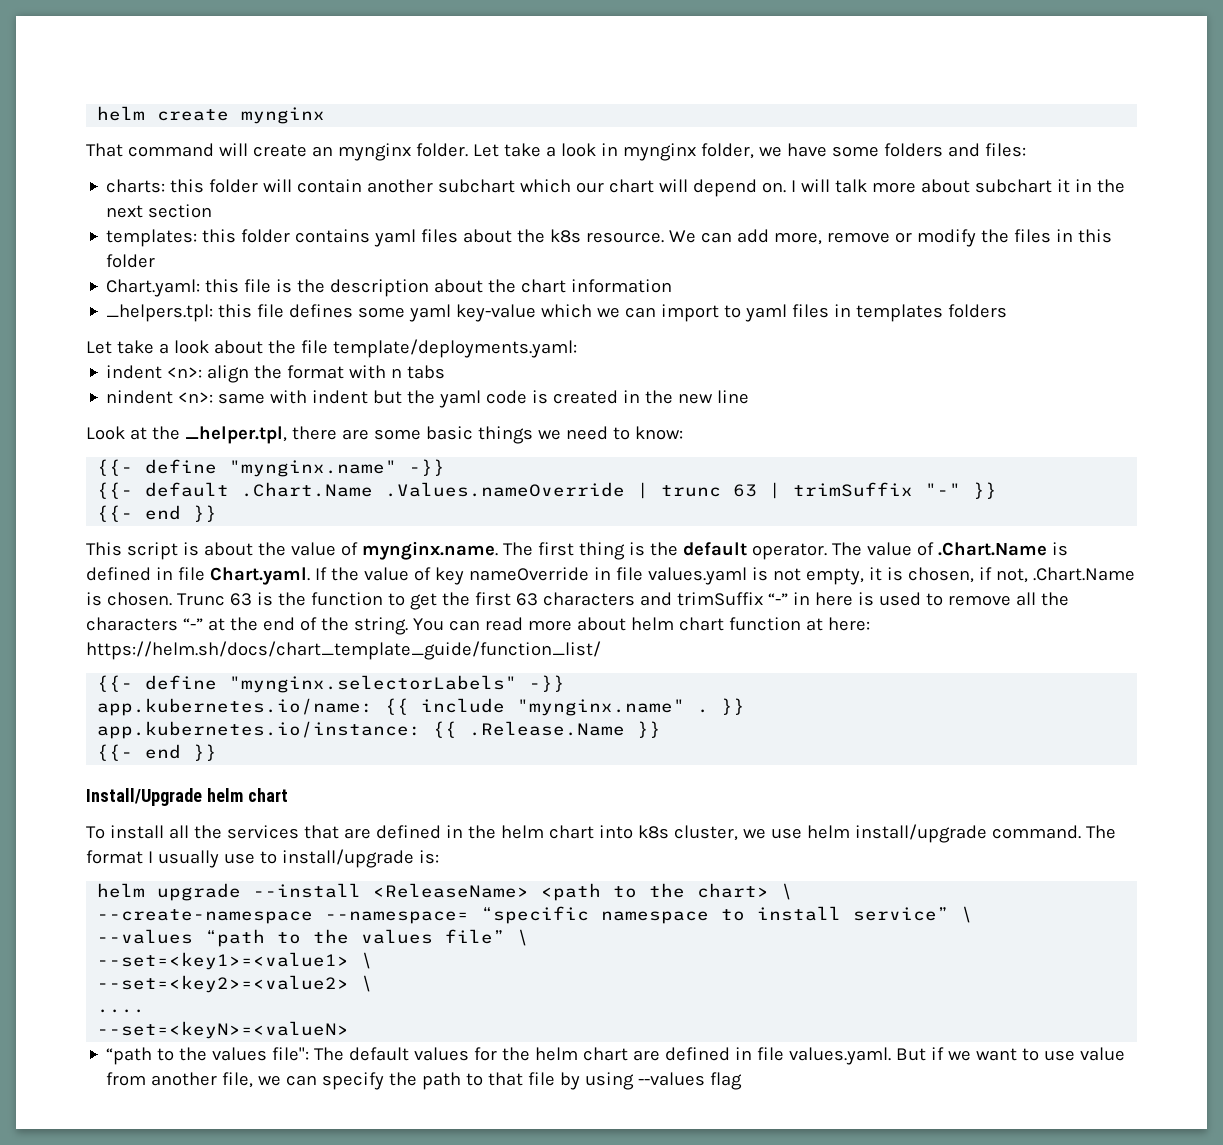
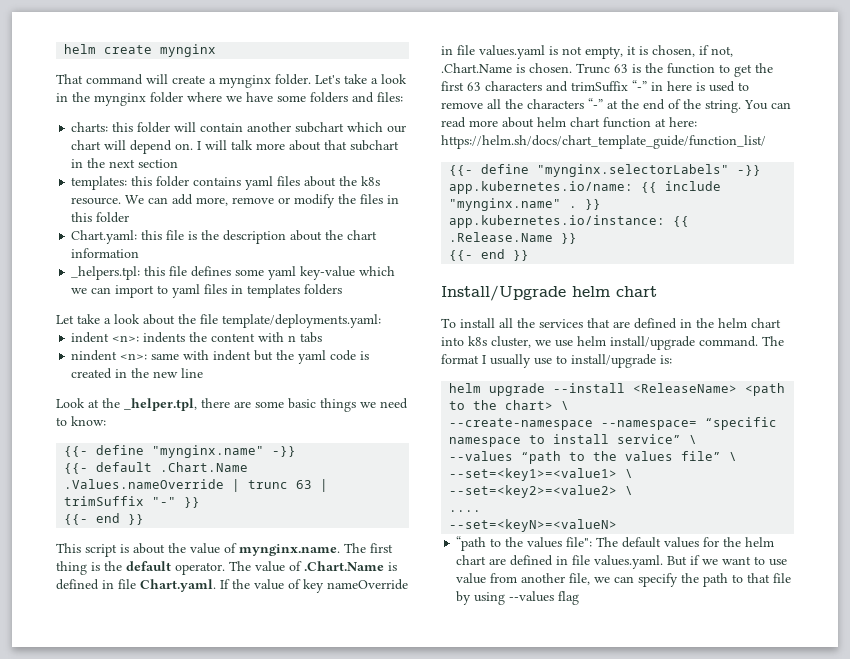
- That command will create an mynginx folder.
+ That command will create a mynginx folder.
- Let take a look in mynginx folder, we have some folders and files:
+ Let's take a look in the mynginx folder where we have some folders and files:
- I will talk more about subchart it in the next section
+ I will talk more about that subchart in the next section
- indent <n>: align the format with n tabs
+ indent <n>: indents the content with n tabs

